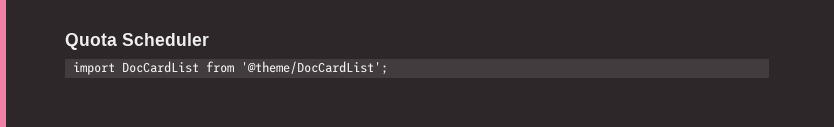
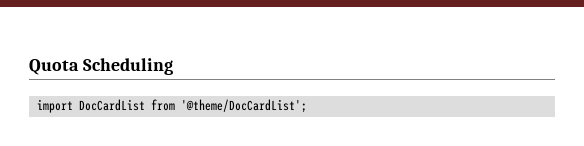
- Quota Scheduler
+ Quota Scheduling

